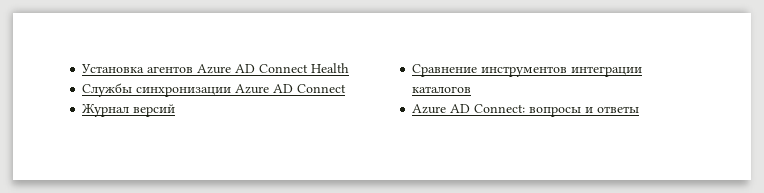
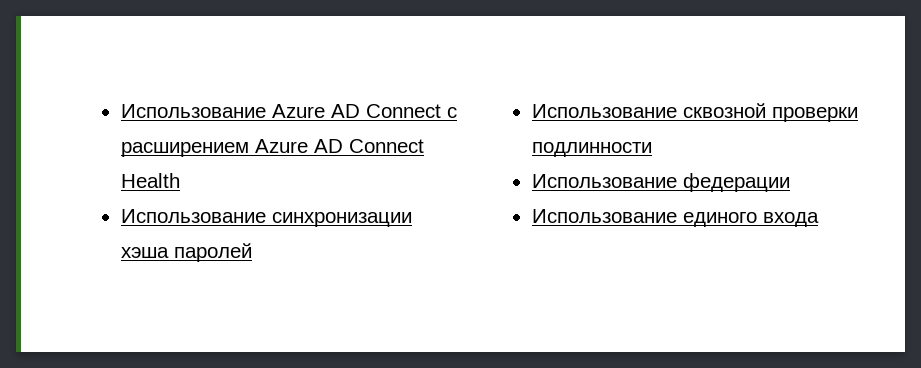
- Установка агентов Azure AD Connect Health
- Службы синхронизации Azure AD Connect
- Журнал версий
- Сравнение инструментов интеграции каталогов
- Azure AD Connect: вопросы и ответы
+ Использование Azure AD Connect с расширением Azure AD Connect Health
+ Использование синхронизации хэша паролей
+ Использование сквозной проверки подлинности
+ Использование федерации
+ Использование единого входа

